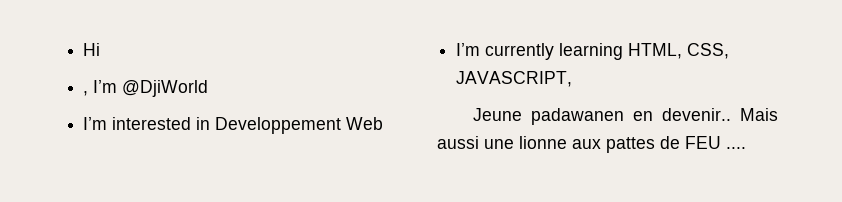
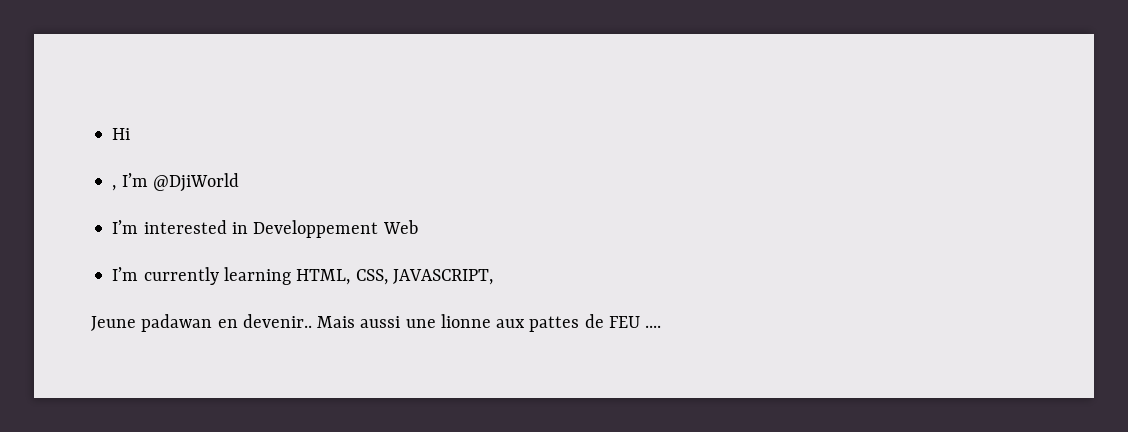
- Jeune padawanen en devenir..
+ Jeune padawan en devenir..

